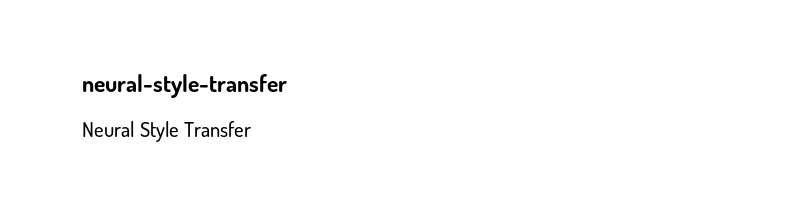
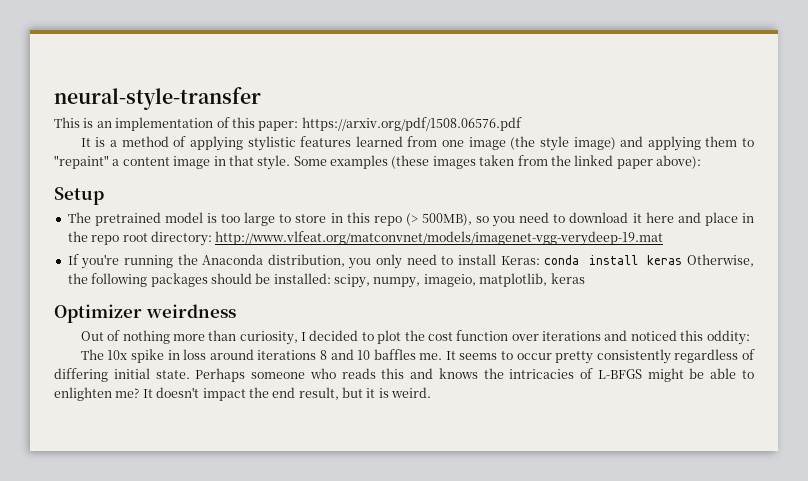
- Neural Style Transfer
+ This is an implementation of this paper: https://arxiv.org/pdf/1508.06576.pdf
+ It is a method of applying stylistic features learned from one image (the style image) and applying them to "repaint" a content image in that style. Some examples (these images taken from the linked paper above):
+ Setup
+ The pretrained model is too large to store in this repo (> 500MB), so you need to download it here and place in the repo root directory: http://www.vlfeat.org/matconvnet/models/imagenet-vgg-verydeep-19.mat
+ If you're running the Anaconda distribution, you only need to install Keras: conda install keras Otherwise, the following packages should be installed: scipy, numpy, imageio, matplotlib, keras
+ Optimizer weirdness
+ Out of nothing more than curiosity, I decided to plot the cost function over iterations and noticed this oddity:
+ The 10x spike in loss around iterations 8 and 10 baffles me. It seems to occur pretty consistently regardless of differing initial state. Perhaps someone who reads this and knows the intricacies of L-BFGS might be able to enlighten me? It doesn't impact the end result, but it is weird.

